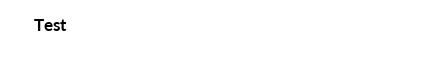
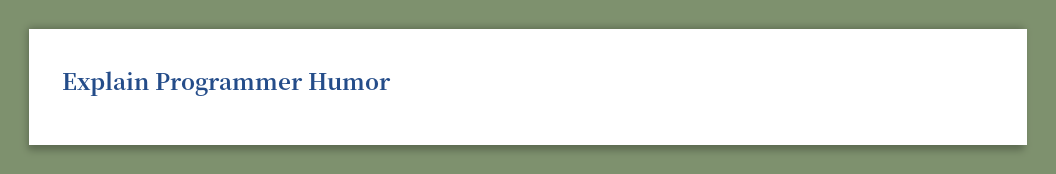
- Test
+ Explain Programmer Humor

